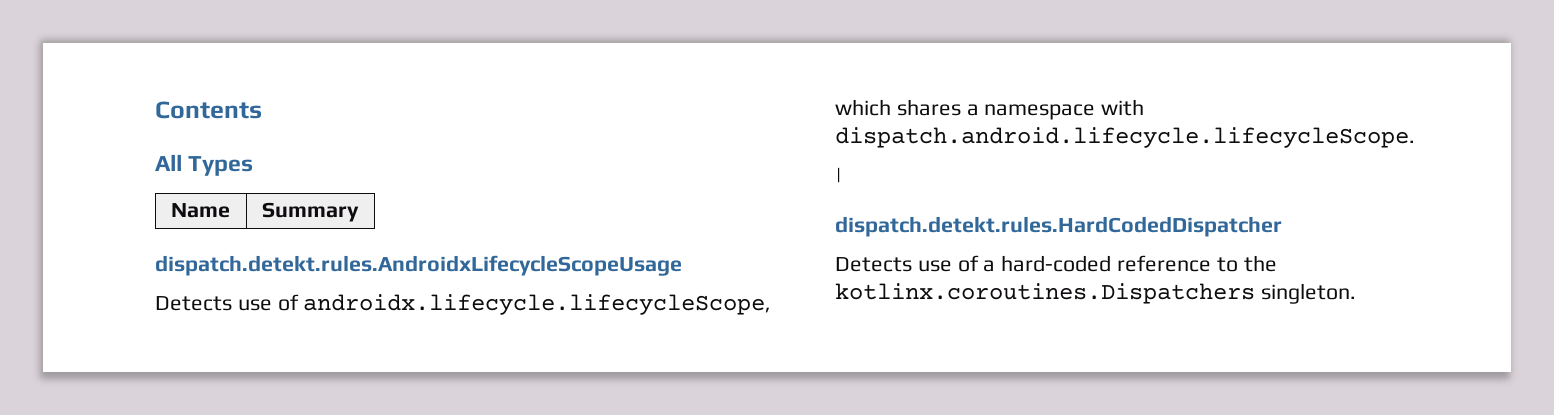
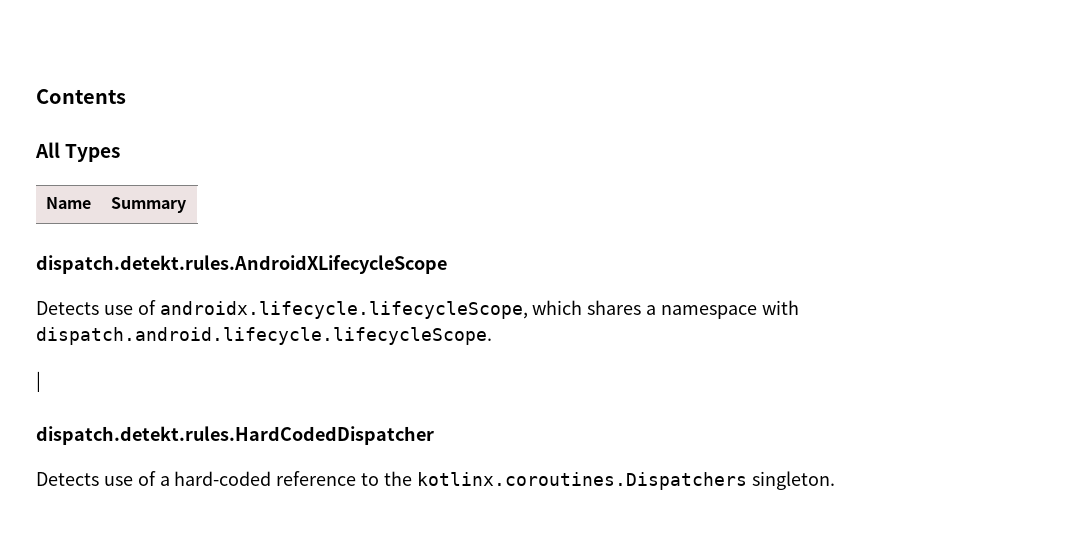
- dispatch.detekt.rules.AndroidxLifecycleScopeUsage
+ dispatch.detekt.rules.AndroidXLifecycleScope

